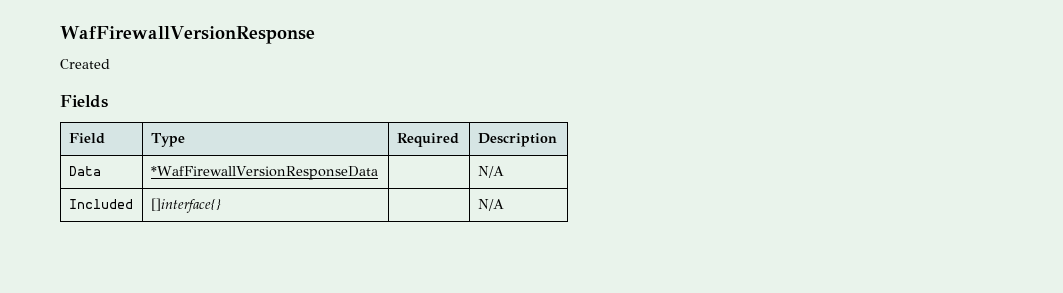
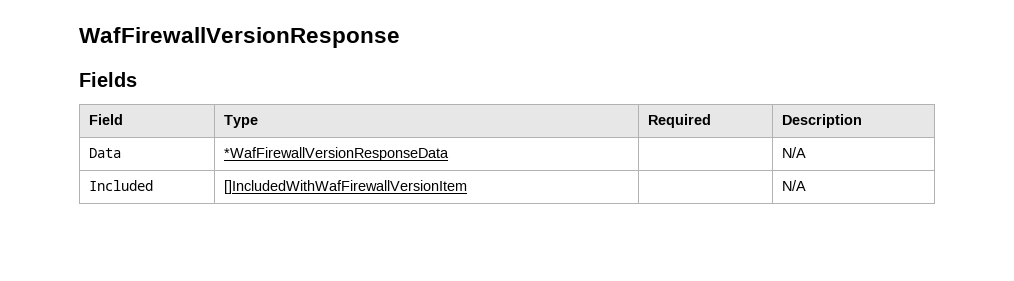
- Created
- Included | []interface{} | | N/A
+ Included | []IncludedWithWafFirewallVersionItem | | N/A

